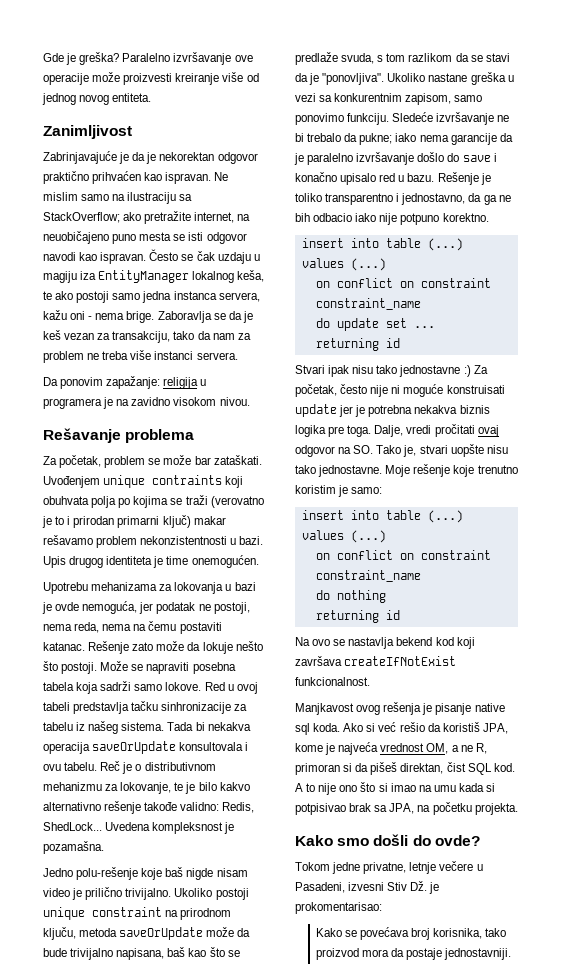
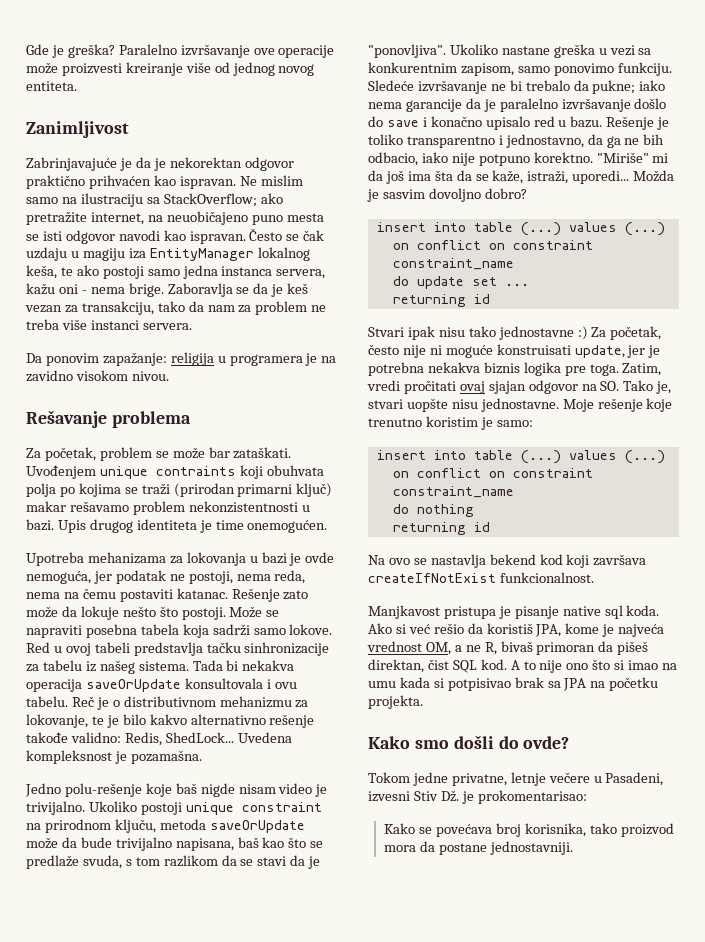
- Uvođenjem unique contraints koji obuhvata polja po kojima se traži (verovatno je to i prirodan primarni ključ) makar rešavamo problem nekonzistentnosti u bazi.
+ Uvođenjem unique contraints koji obuhvata polja po kojima se traži (prirodan primarni ključ) makar rešavamo problem nekonzistentnosti u bazi.
- Upotrebu mehanizama za lokovanja u bazi je ovde nemoguća, jer podatak ne postoji, nema reda, nema na čemu postaviti katanac.
+ Upotreba mehanizama za lokovanja u bazi je ovde nemoguća, jer podatak ne postoji, nema reda, nema na čemu postaviti katanac.
- Jedno polu-rešenje koje baš nigde nisam video je prilično trivijalno.
+ Jedno polu-rešenje koje baš nigde nisam video je trivijalno.
- Rešenje je toliko transparentno i jednostavno, da ga ne bih odbacio iako nije potpuno korektno.
+ Rešenje je toliko transparentno i jednostavno, da ga ne bih odbacio, iako nije potpuno korektno. "Miriše" mi da još ima šta da se kaže, istraži, uporedi... Možda je sasvim dovoljno dobro?
- Stvari ipak nisu tako jednostavne :) Za početak, često nije ni moguće konstruisati update jer je potrebna nekakva biznis logika pre toga.
+ Stvari ipak nisu tako jednostavne :) Za početak, često nije ni moguće konstruisati update, jer je potrebna nekakva biznis logika pre toga.
- Dalje, vredi pročitati ovaj odgovor na SO. Tako je, stvari uopšte nisu tako jednostavne.
+ Zatim, vredi pročitati ovaj sjajan odgovor na SO. Tako je, stvari uopšte nisu jednostavne.
- Manjkavost ovog rešenja je pisanje native sql koda.
+ Manjkavost pristupa je pisanje native sql koda.
- Ako si već rešio da koristiš JPA, kome je najveća vrednost OM, a ne R, primoran si da pišeš direktan, čist SQL kod.
+ Ako si već rešio da koristiš JPA, kome je najveća vrednost OM, a ne R, bivaš primoran da pišeš direktan, čist SQL kod.
- A to nije ono što si imao na umu kada si potpisivao brak sa JPA, na početku projekta.
+ A to nije ono što si imao na umu kada si potpisivao brak sa JPA na početku projekta.
- Kako se povećava broj korisnika, tako proizvod mora da postaje jednostavniji.
+ Kako se povećava broj korisnika, tako proizvod mora da postane jednostavniji.

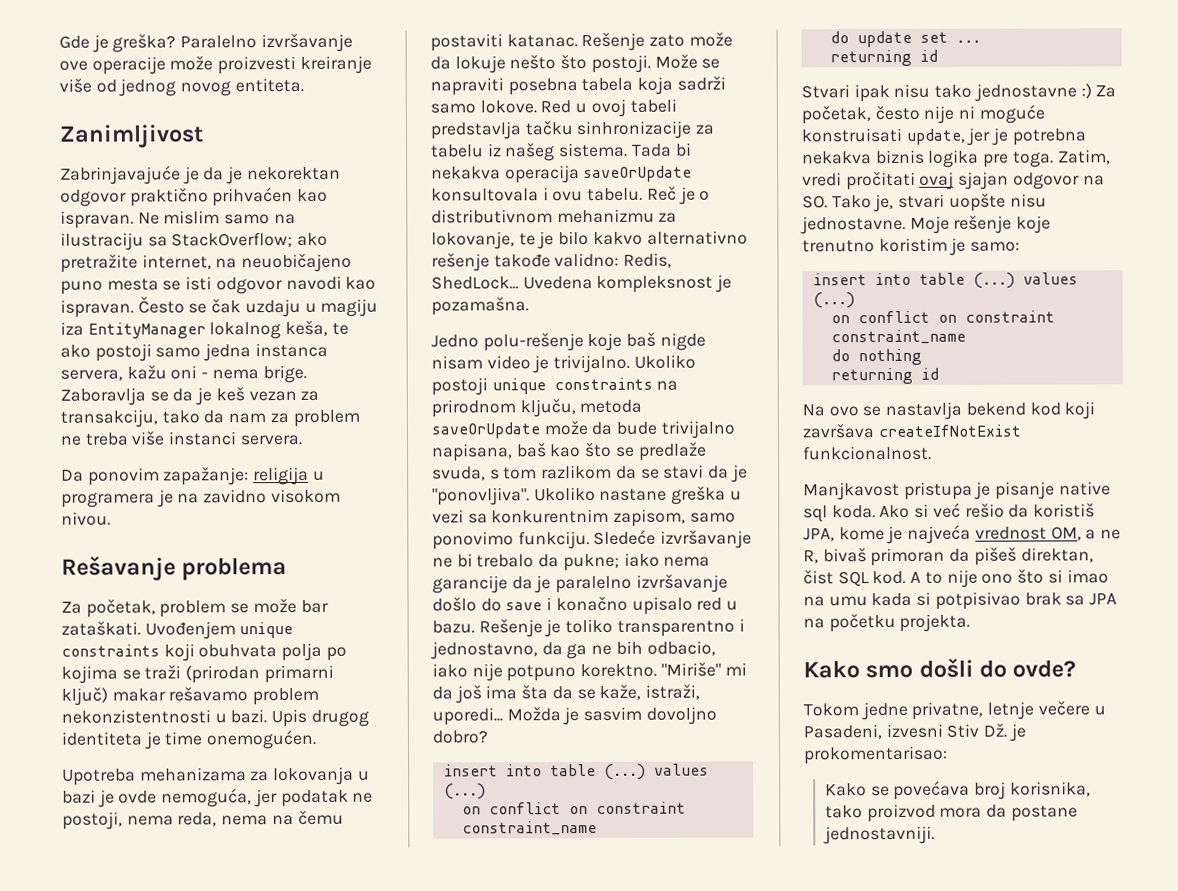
- Uvođenjem unique contraints koji obuhvata polja po kojima se traži (prirodan primarni ključ) makar rešavamo problem nekonzistentnosti u bazi.
+ Uvođenjem unique constraints koji obuhvata polja po kojima se traži (prirodan primarni ključ) makar rešavamo problem nekonzistentnosti u bazi.
- Ukoliko postoji unique constraint na prirodnom ključu, metoda saveOrUpdate može da bude trivijalno napisana, baš kao što se predlaže svuda, s tom razlikom da se stavi da je "ponovljiva".
+ Ukoliko postoji unique constraints na prirodnom ključu, metoda saveOrUpdate može da bude trivijalno napisana, baš kao što se predlaže svuda, s tom razlikom da se stavi da je "ponovljiva".

